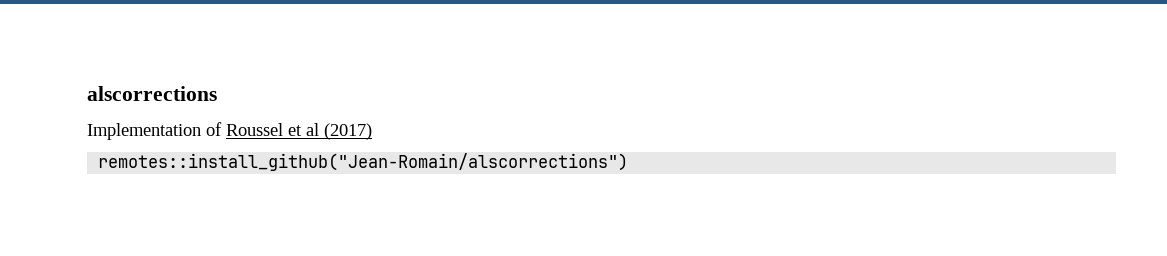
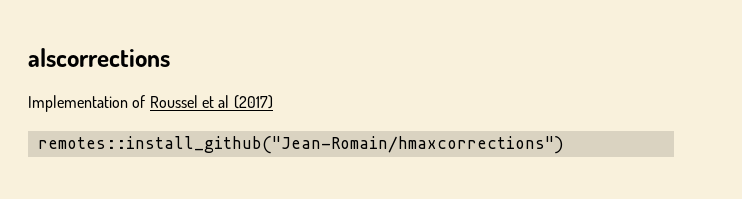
- remotes::install_github("Jean-Romain/alscorrections")
+ remotes::install_github("Jean-Romain/hmaxcorrections")

